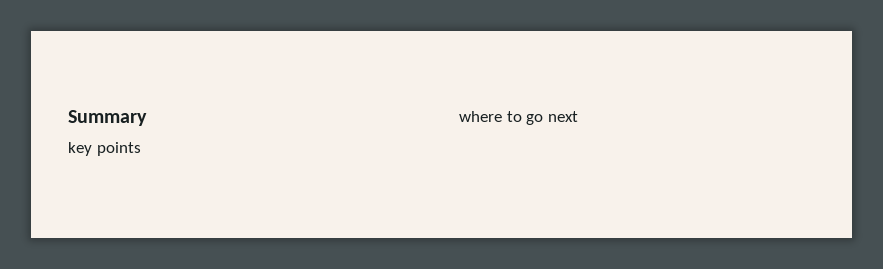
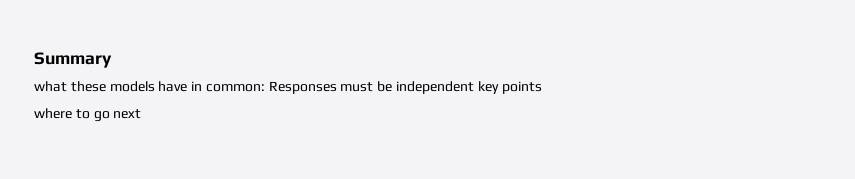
- key points
+ what these models have in common: Responses must be independent key points

